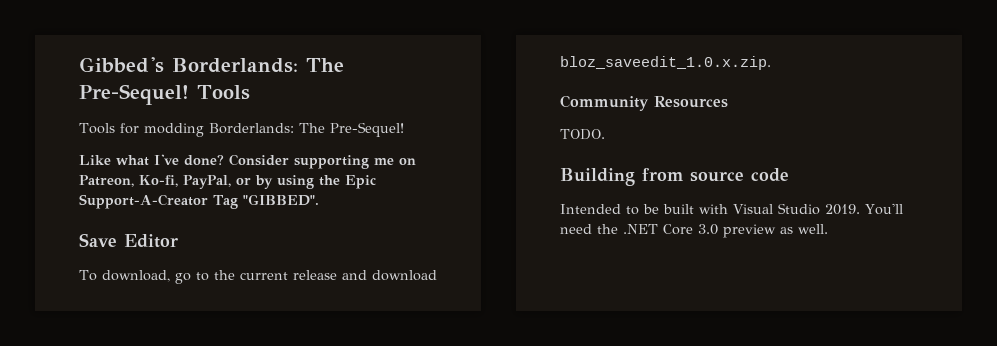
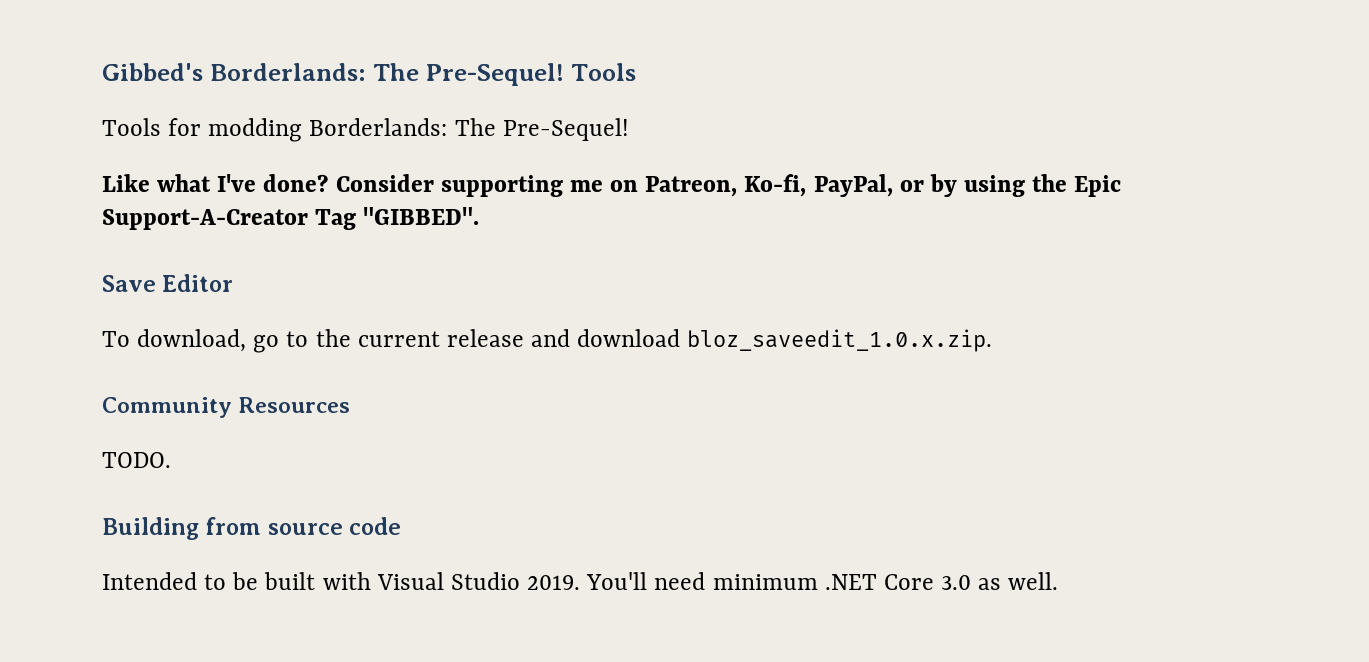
- You'll need the .NET Core 3.0 preview as well.
+ You'll need minimum .NET Core 3.0 as well.

